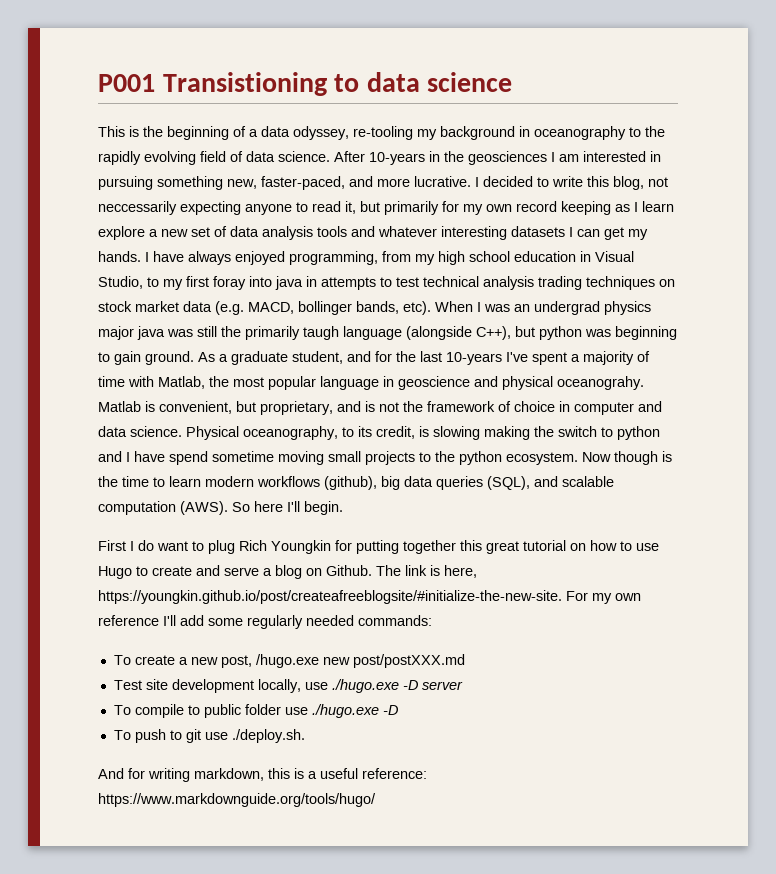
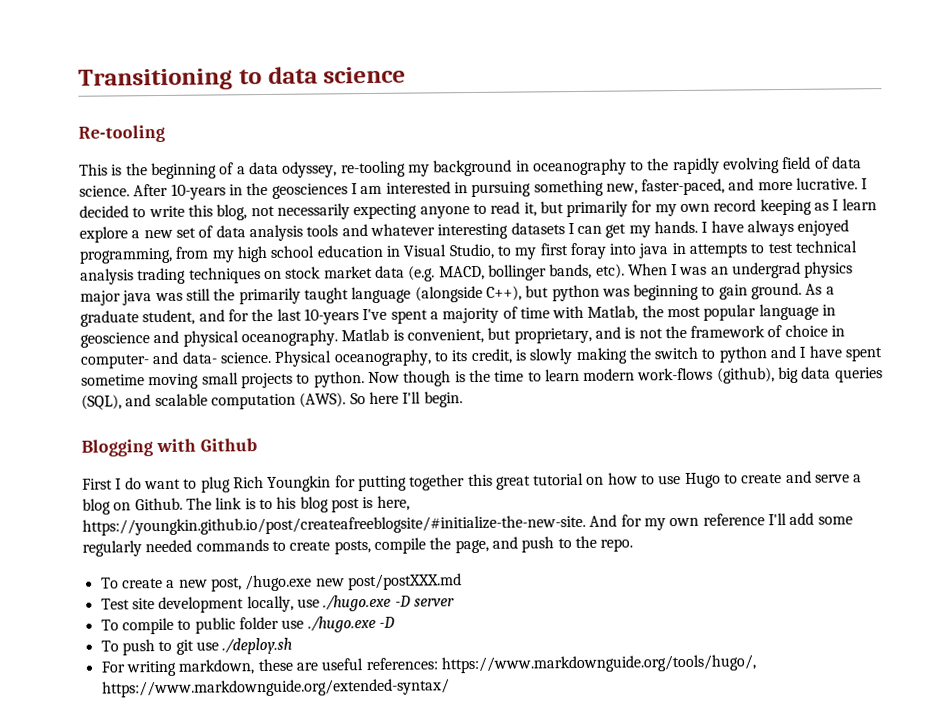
- P001 Transistioning to data science
+ Transitioning to data science
+ Re-tooling
- I decided to write this blog, not neccessarily expecting anyone to read it, but primarily for my own record keeping as I learn explore a new set of data analysis tools and whatever interesting datasets I can get my hands.
+ I decided to write this blog, not necessarily expecting anyone to read it, but primarily for my own record keeping as I learn explore a new set of data analysis tools and whatever interesting datasets I can get my hands.
- When I was an undergrad physics major java was still the primarily taugh language (alongside C++), but python was beginning to gain ground.
+ When I was an undergrad physics major java was still the primarily taught language (alongside C++), but python was beginning to gain ground.
- As a graduate student, and for the last 10-years I've spent a majority of time with Matlab, the most popular language in geoscience and physical oceanograhy.
+ As a graduate student, and for the last 10-years I've spent a majority of time with Matlab, the most popular language in geoscience and physical oceanography.
- Matlab is convenient, but proprietary, and is not the framework of choice in computer and data science.
+ Matlab is convenient, but proprietary, and is not the framework of choice in computer- and data- science.
- Physical oceanography, to its credit, is slowing making the switch to python and I have spend sometime moving small projects to the python ecosystem.
+ Physical oceanography, to its credit, is slowly making the switch to python and I have spent sometime moving small projects to python.
- Now though is the time to learn modern workflows (github), big data queries (SQL), and scalable computation (AWS).
+ Now though is the time to learn modern work-flows (github), big data queries (SQL), and scalable computation (AWS).
+ Blogging with Github
- The link is here, https://youngkin.github.io/post/createafreeblogsite/#initialize-the-new-site. For my own reference I'll add some regularly needed commands:
+ The link is to his blog post is here, https://youngkin.github.io/post/createafreeblogsite/#initialize-the-new-site. And for my own reference I'll add some regularly needed commands to create posts, compile the page, and push to the repo.
- To push to git use ./deploy.sh.
- And for writing markdown, this is a useful reference: https://www.markdownguide.org/tools/hugo/
+ To push to git use ./deploy.sh
+ For writing markdown, these are useful references: https://www.markdownguide.org/tools/hugo/, https://www.markdownguide.org/extended-syntax/

